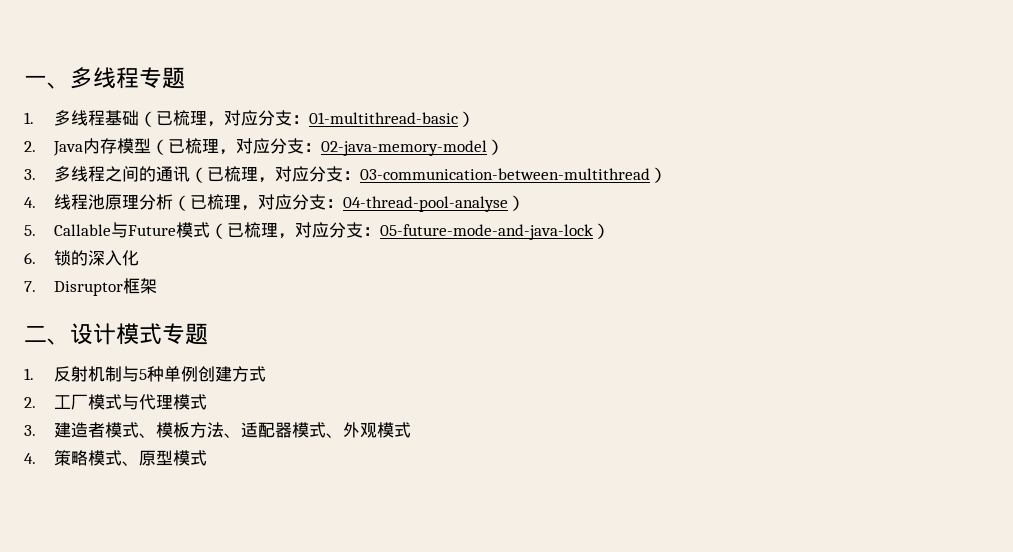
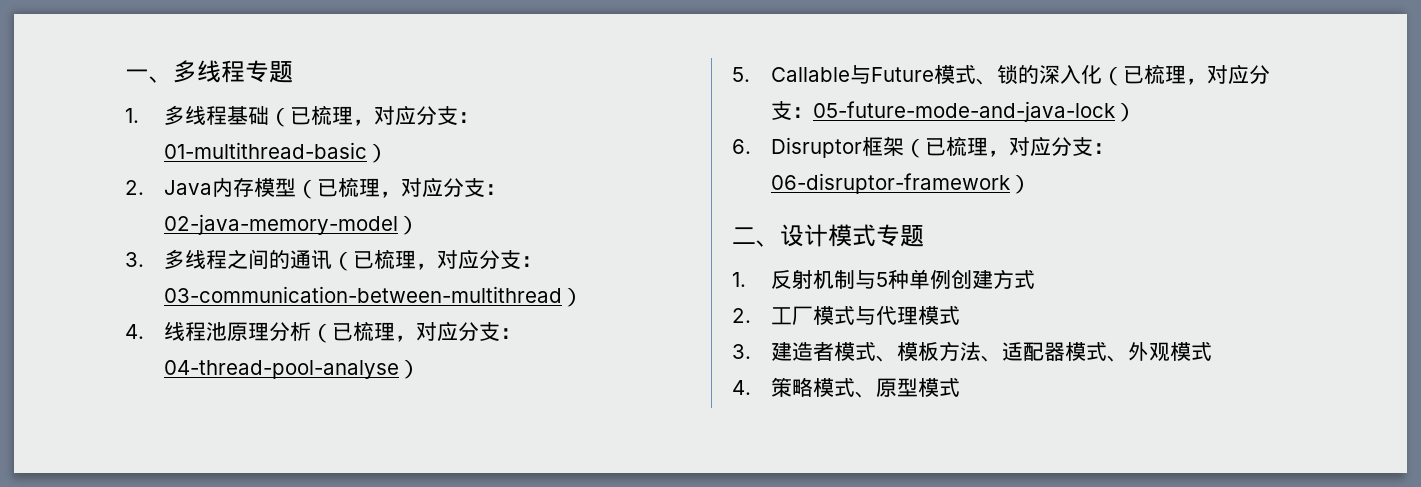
- 5. Callable与Future模式（已梳理，对应分支：05-future-mode-and-java-lock）
+ 5. Callable与Future模式、锁的深入化（已梳理，对应分支：05-future-mode-and-java-lock）
- 6.锁的深入化
- 7. Disruptor框架
+ 6. Disruptor框架（已梳理，对应分支：06-disruptor-framework）

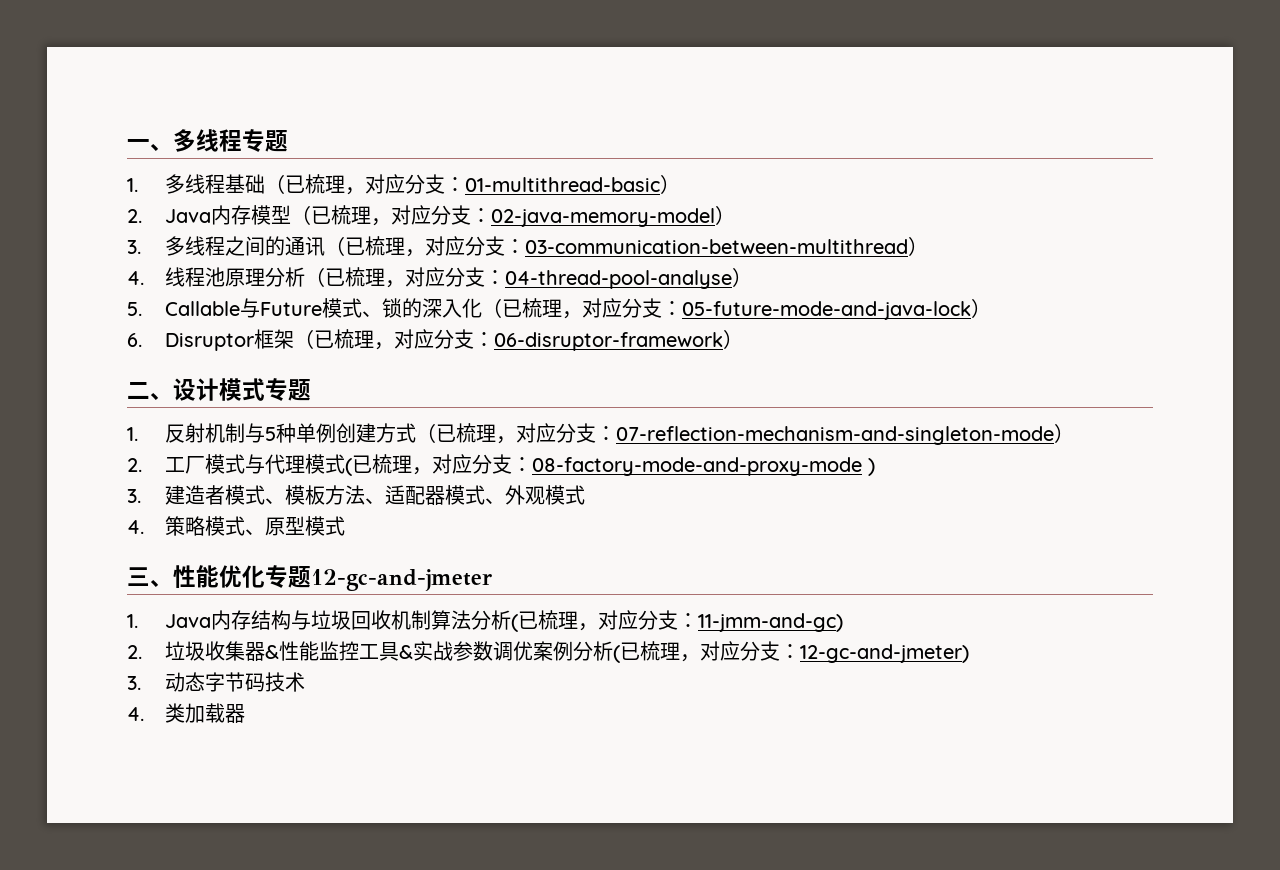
- 1.反射机制与5种单例创建方式
+ 1.反射机制与5种单例创建方式（已梳理，对应分支：07-reflection-mechanism-and-singleton-mode）
- 2.工厂模式与代理模式
+ 2.工厂模式与代理模式(已梳理，对应分支：08-factory-mode-and-proxy-mode )
+ 三、性能优化专题12-gc-and-jmeter
+ 1. Java内存结构与垃圾回收机制算法分析(已梳理，对应分支：11-jmm-and-gc)
+ 2.垃圾收集器&性能监控工具&实战参数调优案例分析(已梳理，对应分支：12-gc-and-jmeter)
+ 3.动态字节码技术
+ 4.类加载器

